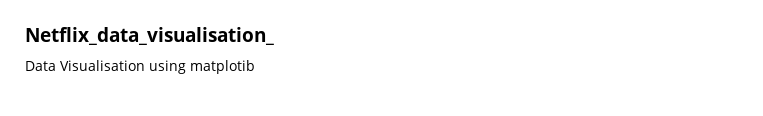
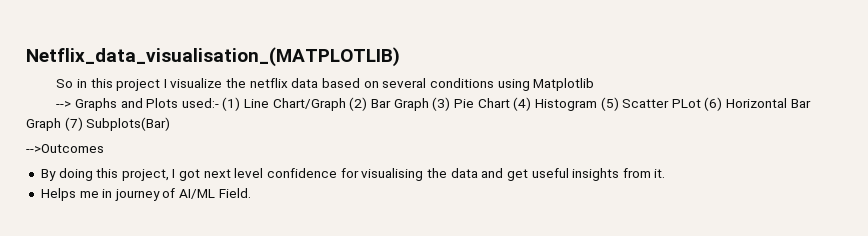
- Netflix_data_visualisation_
- Data Visualisation using matplotib
+ Netflix_data_visualisation_(MATPLOTLIB)
+ So in this project I visualize the netflix data based on several conditions using Matplotlib
+ --> Graphs and Plots used:- (1) Line Chart/Graph (2) Bar Graph (3) Pie Chart (4) Histogram (5) Scatter PLot (6) Horizontal Bar Graph (7) Subplots(Bar)
+ -->Outcomes
+ By doing this project, I got next level confidence for visualising the data and get useful insights from it.
+ Helps me in journey of AI/ML Field.

